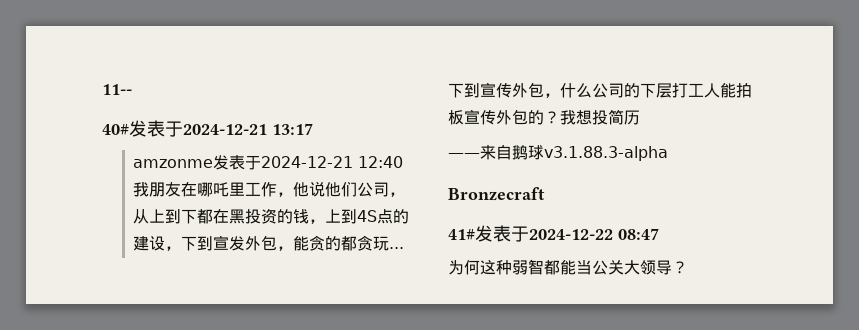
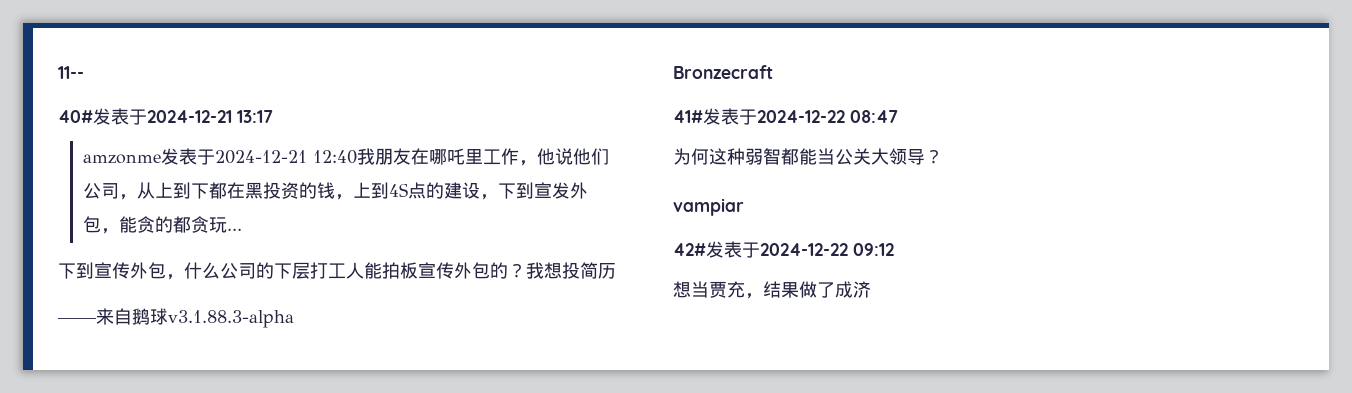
+ vampiar
+ 42#发表于2024-12-22 09:12
+ 想当贾充，结果做了成济

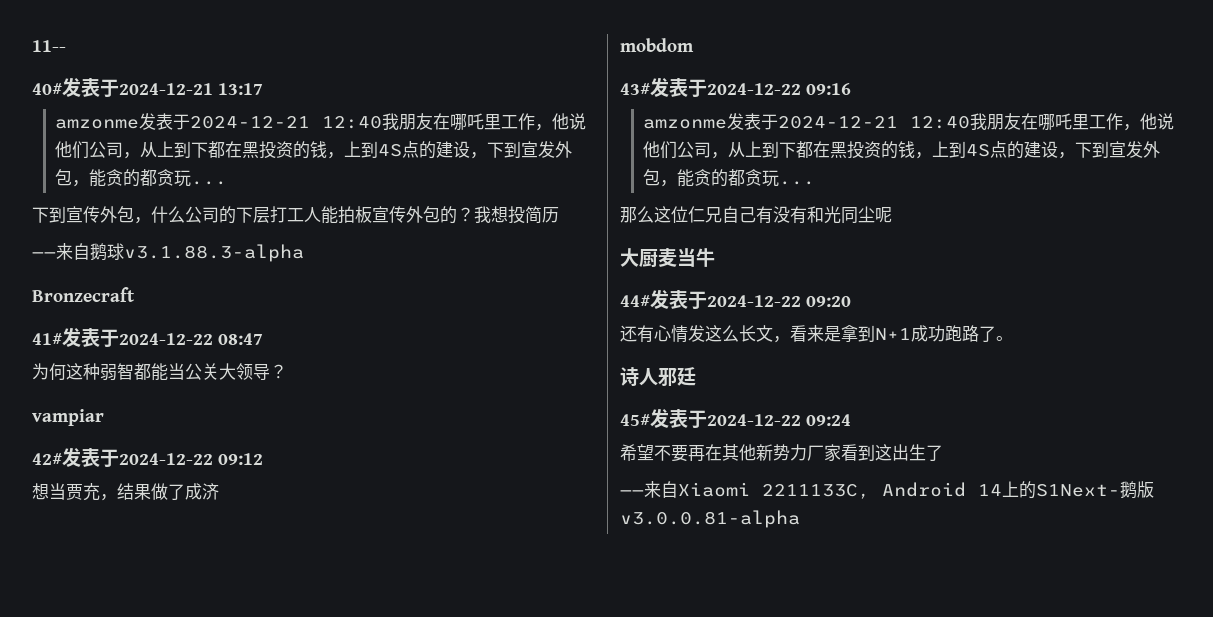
+ mobdom
+ 43#发表于2024-12-22 09:16
+ amzonme发表于2024-12-21 12:40我朋友在哪吒里工作，他说他们公司，从上到下都在黑投资的钱，上到4S点的建设，下到宣发外包，能贪的都贪玩...
+ 那么这位仁兄自己有没有和光同尘呢
+ 大厨麦当牛
+ 44#发表于2024-12-22 09:20
+ 还有心情发这么长文，看来是拿到N+1成功跑路了。
+ 诗人邪廷
+ 45#发表于2024-12-22 09:24
+ 希望不要再在其他新势力厂家看到这出生了
+ ——来自Xiaomi 2211133C, Android 14上的S1Next-鹅版v3.0.0.81-alpha

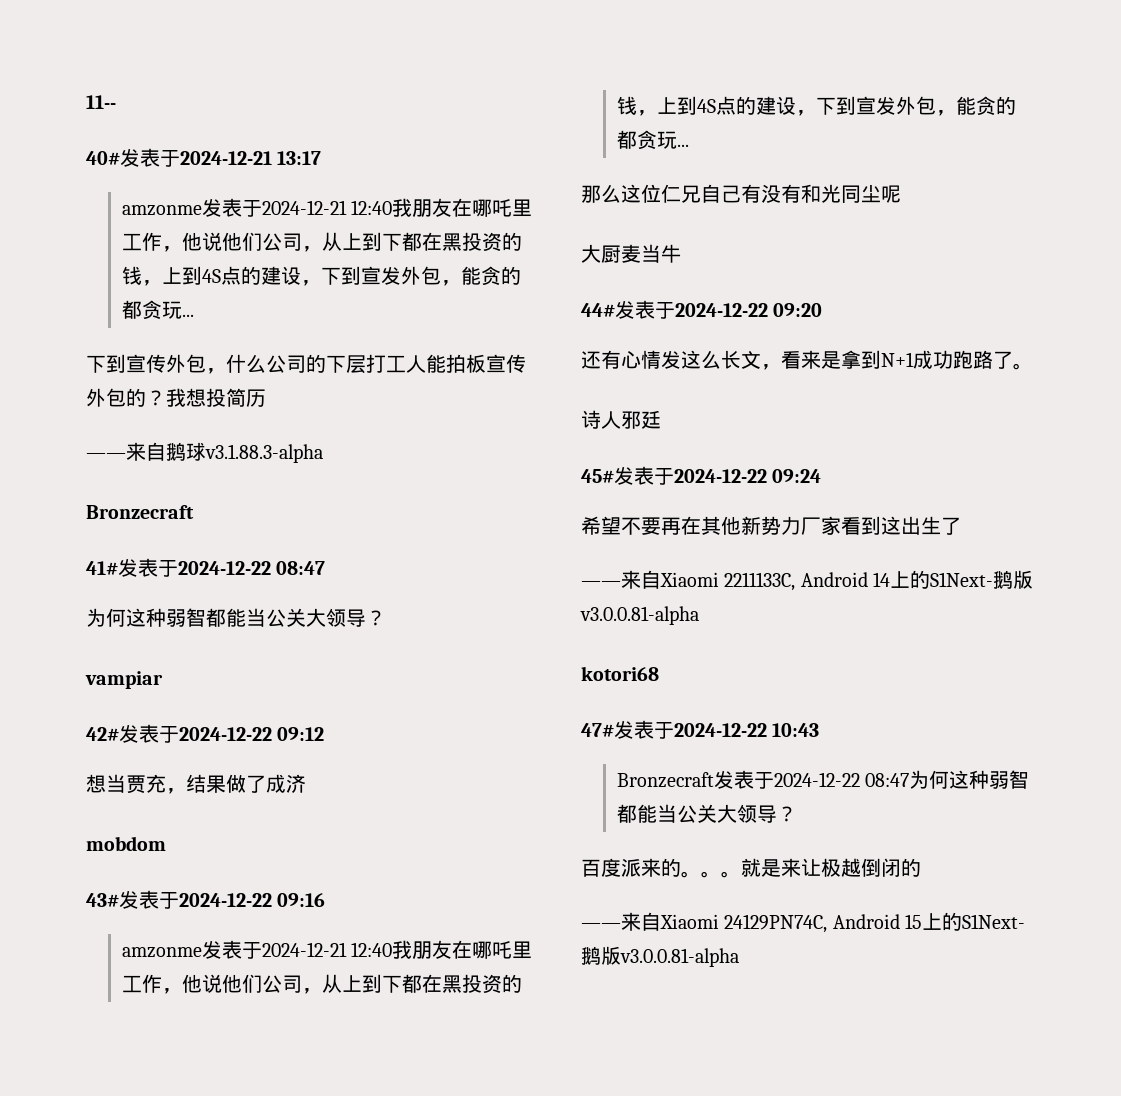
+ kotori68
+ 47#发表于2024-12-22 10:43
+ Bronzecraft发表于2024-12-22 08:47为何这种弱智都能当公关大领导？
+ 百度派来的。。。就是来让极越倒闭的
+ ——来自Xiaomi 24129PN74C, Android 15上的S1Next-鹅版v3.0.0.81-alpha

